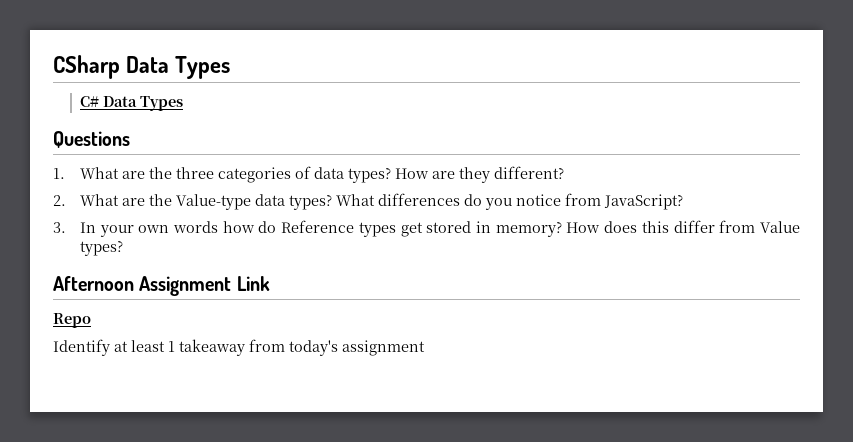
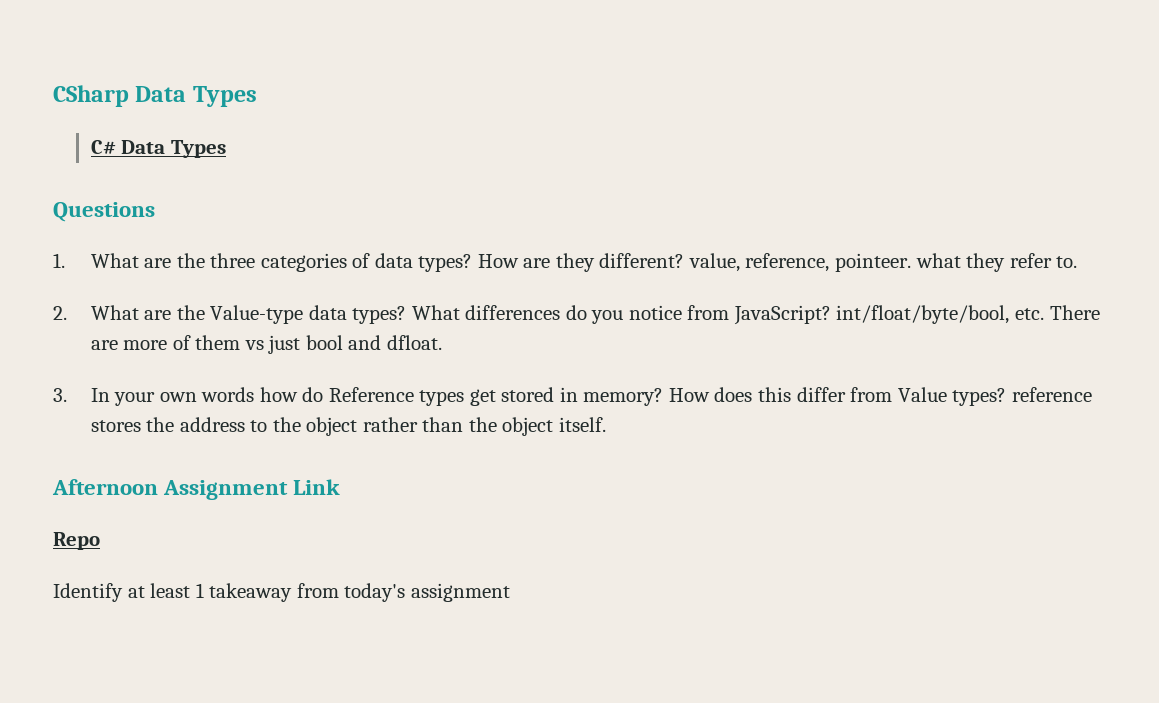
- How are they different?
+ How are they different? value, reference, pointeer. what they refer to.
- What differences do you notice from JavaScript?
+ What differences do you notice from JavaScript? int/float/byte/bool, etc. There are more of them vs just bool and dfloat.
- How does this differ from Value types?
+ How does this differ from Value types? reference stores the address to the object rather than the object itself.

